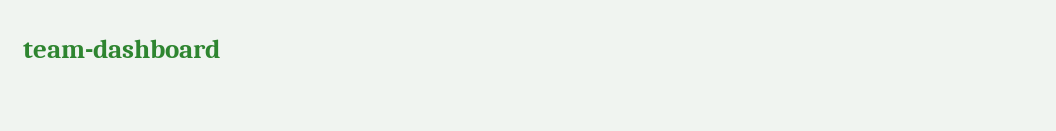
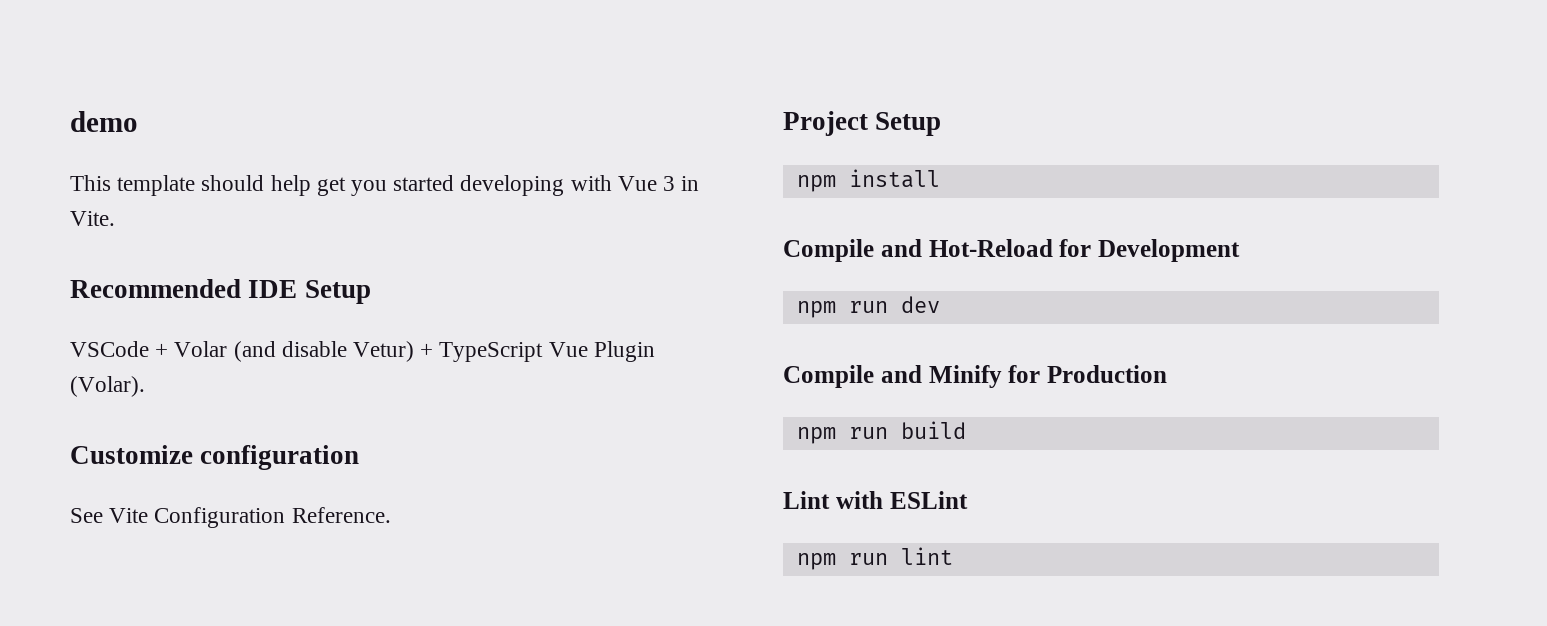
- team-dashboard
+ demo
+ This template should help get you started developing with Vue 3 in Vite.
+ Recommended IDE Setup
+ VSCode + Volar (and disable Vetur) + TypeScript Vue Plugin (Volar).
+ Customize configuration
+ See Vite Configuration Reference.
+ Project Setup
+ npm install
+ Compile and Hot-Reload for Development
+ npm run dev
+ Compile and Minify for Production
+ npm run build
+ Lint with ESLint
+ npm run lint

